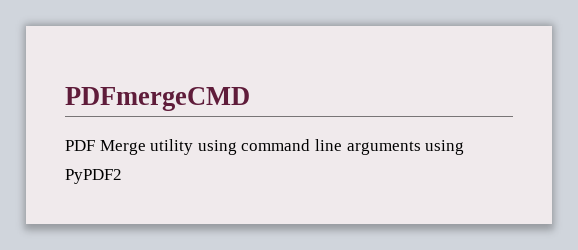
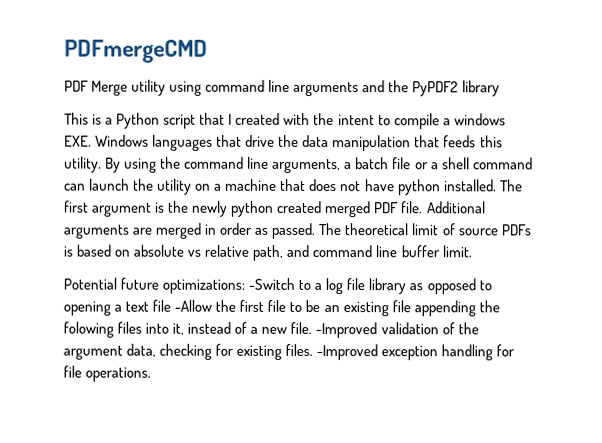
- PDF Merge utility using command line arguments using PyPDF2
+ PDF Merge utility using command line arguments and the PyPDF2 library
+ This is a Python script that I created with the intent to compile a windows EXE. Windows languages that drive the data manipulation that feeds this utility. By using the command line arguments, a batch file or a shell command can launch the utility on a machine that does not have python installed. The first argument is the newly python created merged PDF file. Additional arguments are merged in order as passed. The theoretical limit of source PDFs is based on absolute vs relative path, and command line buffer limit.
+ Potential future optimizations: -Switch to a log file library as opposed to opening a text file -Allow the first file to be an existing file appending the folowing files into it, instead of a new file. -Improved validation of the argument data, checking for existing files. -Improved exception handling for file operations.

